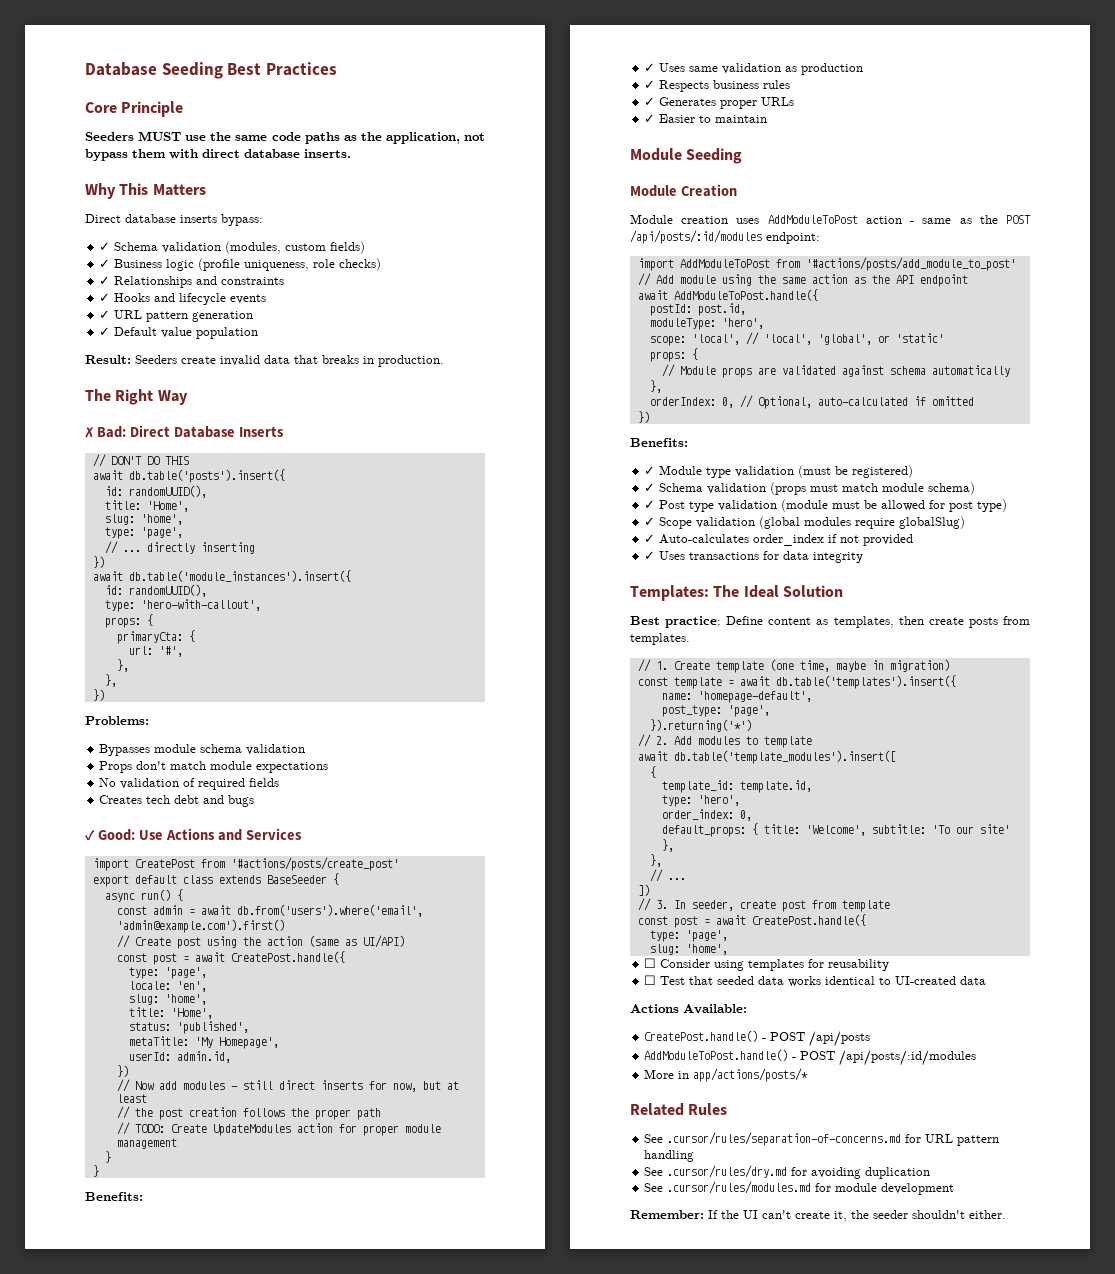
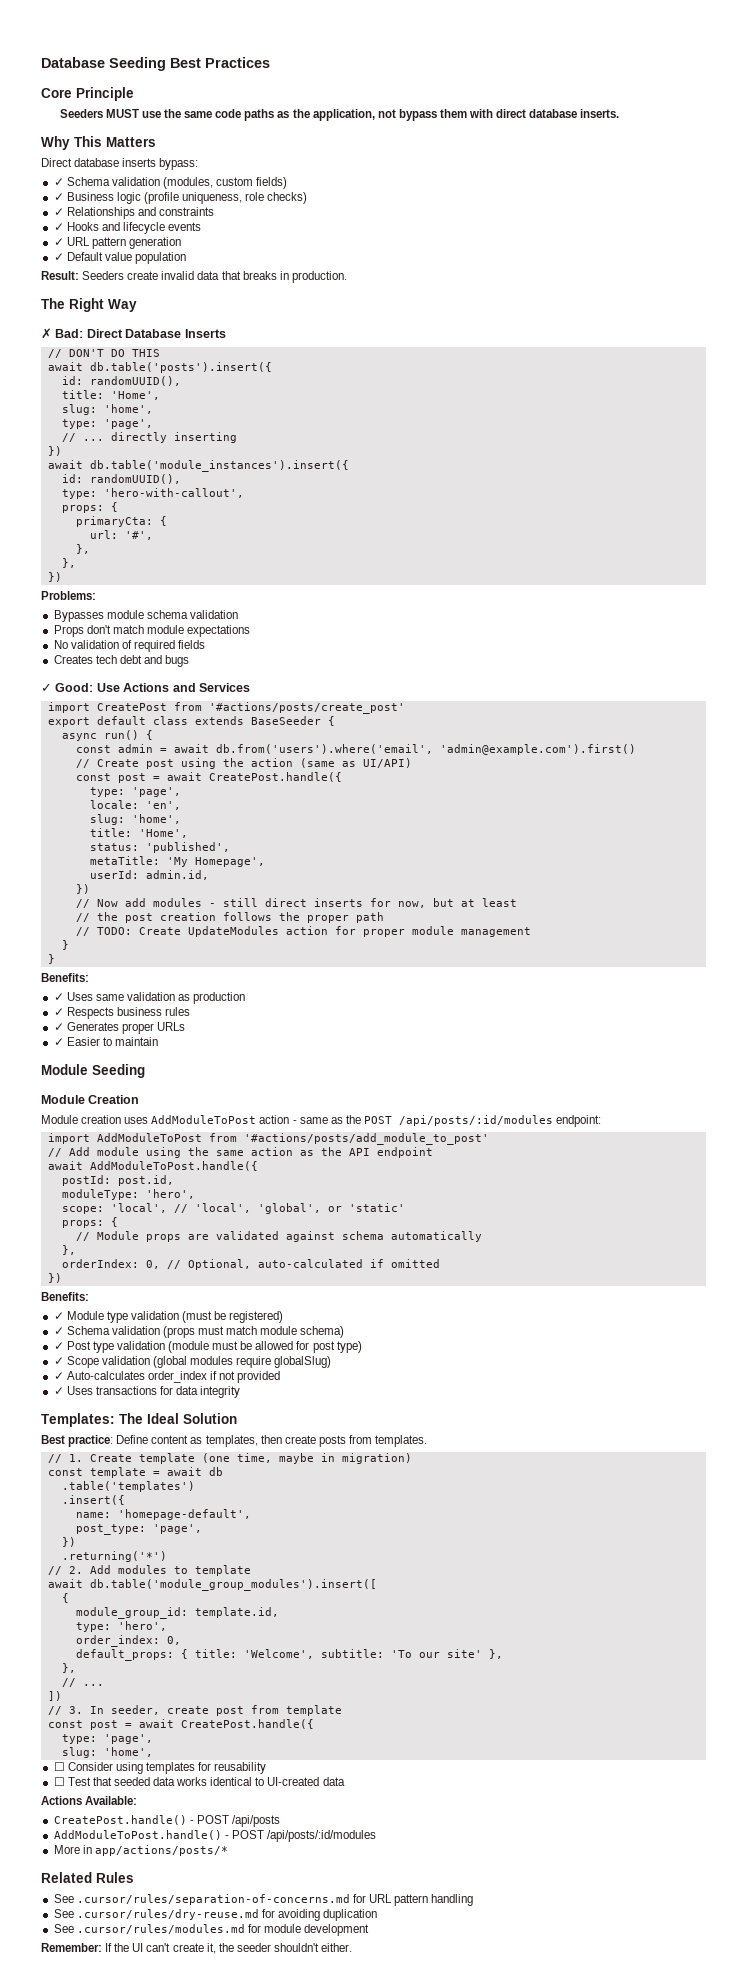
- const template = await db.table('templates').insert({
+ const template = await db
+ .table('templates')
+ .insert({
  post_type: 'page',
- }).returning('*')
+ })
+ .returning('*')
- await db.table('template_modules').insert([
+ await db.table('module_group_modules').insert([
  {
- template_id: template.id,
+ module_group_id: template.id,
- See .cursor/rules/dry.md for avoiding duplication
+ See .cursor/rules/dry-reuse.md for avoiding duplication

